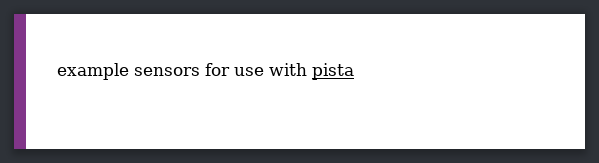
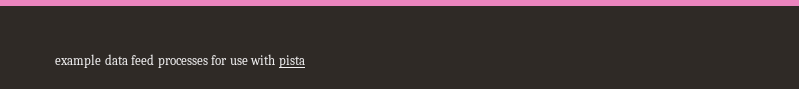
- example sensors for use with pista
+ example data feed processes for use with pista

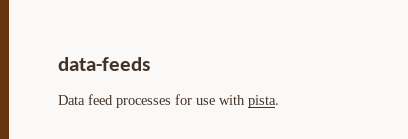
- example data feed processes for use with pista
+ data-feeds
+ Data feed processes for use with pista.

